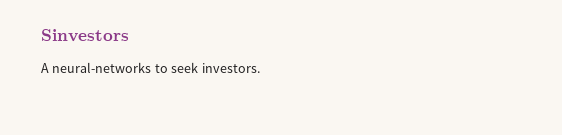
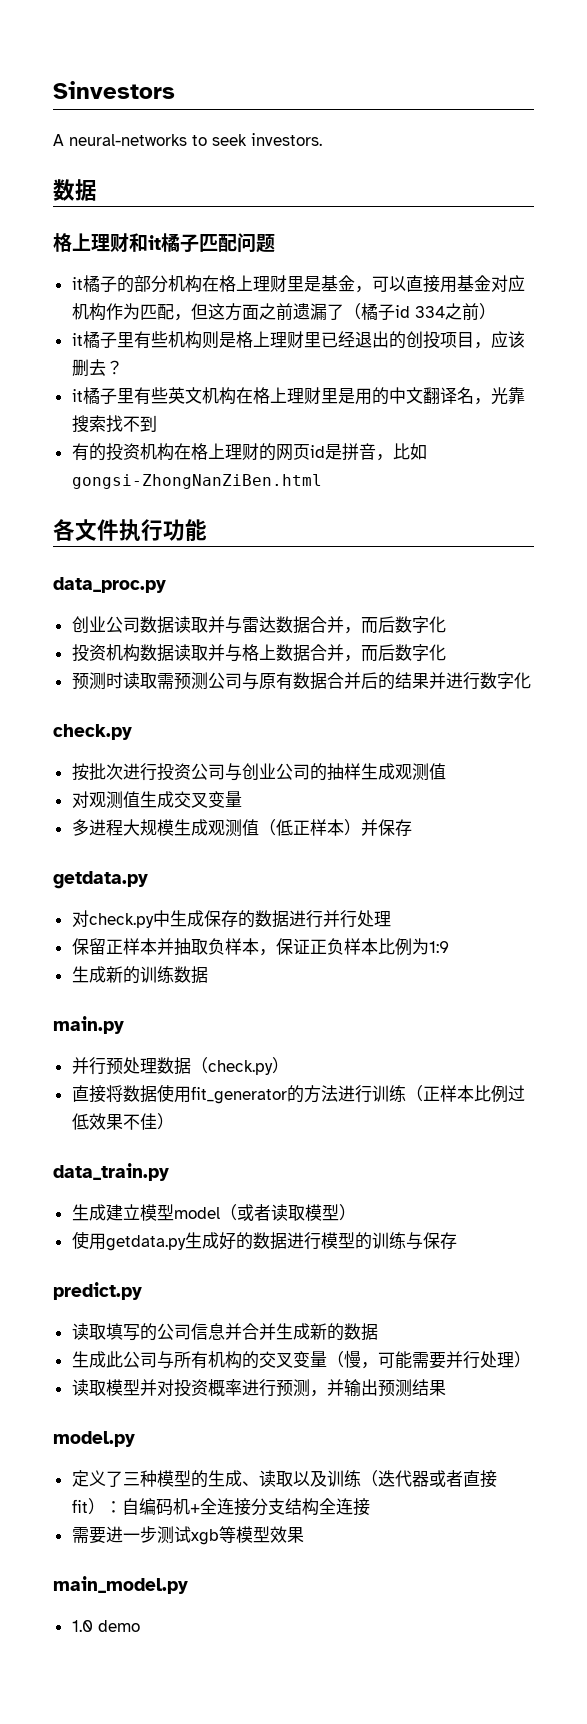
  A neural-networks to seek investors.
+ 数据
+ 格上理财和it橘子匹配问题
+ it橘子的部分机构在格上理财里是基金，可以直接用基金对应机构作为匹配，但这方面之前遗漏了（橘子id 334之前）
+ it橘子里有些机构则是格上理财里已经退出的创投项目，应该删去？
+ it橘子里有些英文机构在格上理财里是用的中文翻译名，光靠搜索找不到
+ 有的投资机构在格上理财的网页id是拼音，比如gongsi-ZhongNanZiBen.html
+ 各文件执行功能
+ data_proc.py
+ 创业公司数据读取并与雷达数据合并，而后数字化
+ 投资机构数据读取并与格上数据合并，而后数字化
+ 预测时读取需预测公司与原有数据合并后的结果并进行数字化
+ check.py
+ 按批次进行投资公司与创业公司的抽样生成观测值
+ 对观测值生成交叉变量
+ 多进程大规模生成观测值（低正样本）并保存
+ getdata.py
+ 对check.py中生成保存的数据进行并行处理
+ 保留正样本并抽取负样本，保证正负样本比例为1:9
+ 生成新的训练数据
+ main.py
+ 并行预处理数据（check.py）
+ 直接将数据使用fit_generator的方法进行训练（正样本比例过低效果不佳）
+ data_train.py
+ 生成建立模型model（或者读取模型）
+ 使用getdata.py生成好的数据进行模型的训练与保存
+ predict.py
+ 读取填写的公司信息并合并生成新的数据
+ 生成此公司与所有机构的交叉变量（慢，可能需要并行处理）
+ 读取模型并对投资概率进行预测，并输出预测结果
+ model.py
+ 定义了三种模型的生成、读取以及训练（迭代器或者直接fit）：自编码机+全连接分支结构全连接
+ 需要进一步测试xgb等模型效果
+ main_model.py
+ 1.0 demo

